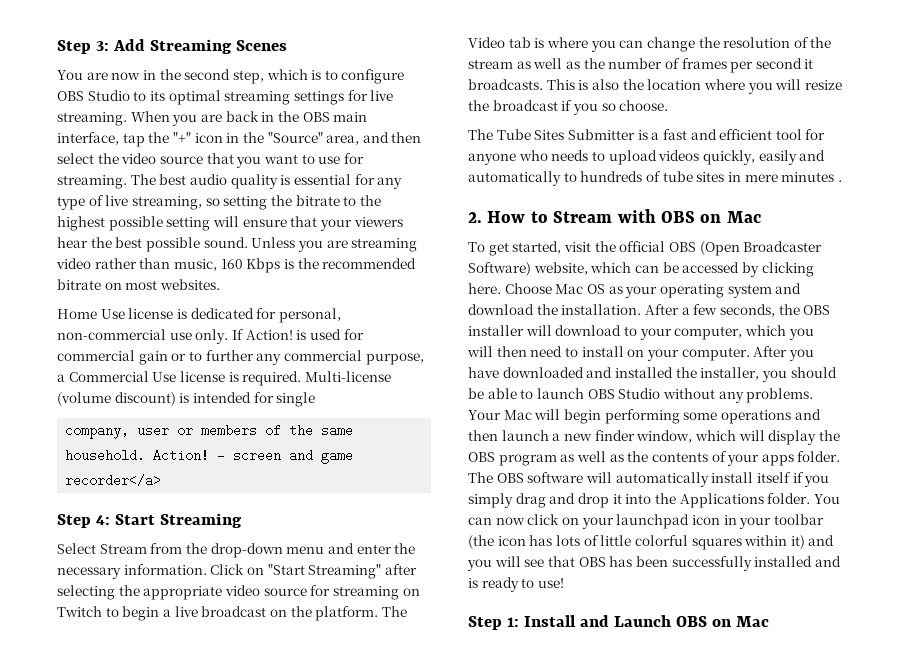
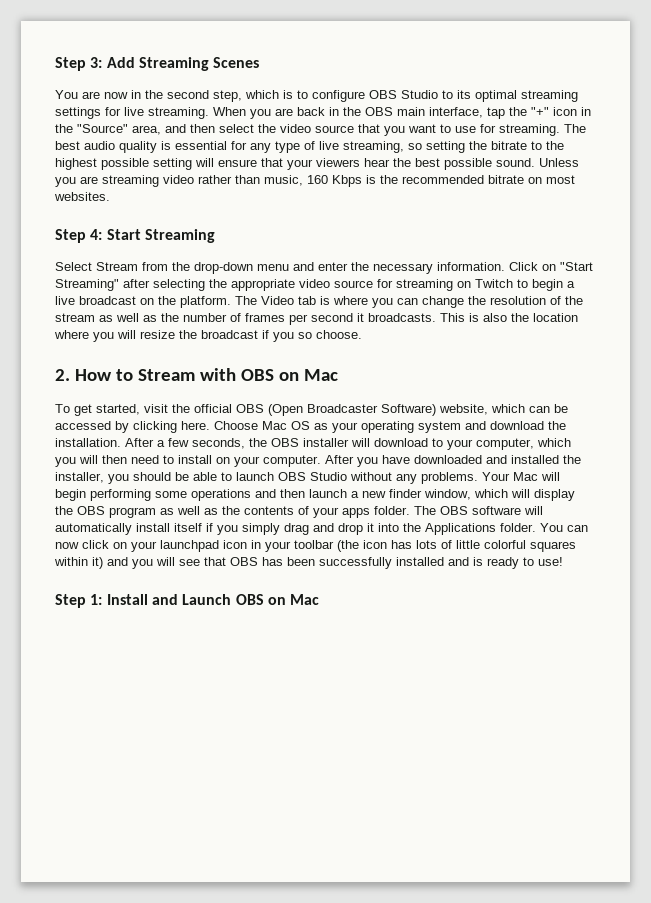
- Home Use license is dedicated for personal, non-commercial use only. If Action! is used for commercial gain or to further any commercial purpose, a Commercial Use license is required. Multi-license (volume discount) is intended for single
- company, user or members of the same household. Action! - screen and game recorder</a>
- The Tube Sites Submitter is a fast and efficient tool for anyone who needs to upload videos quickly, easily and automatically to hundreds of tube sites in mere minutes .

